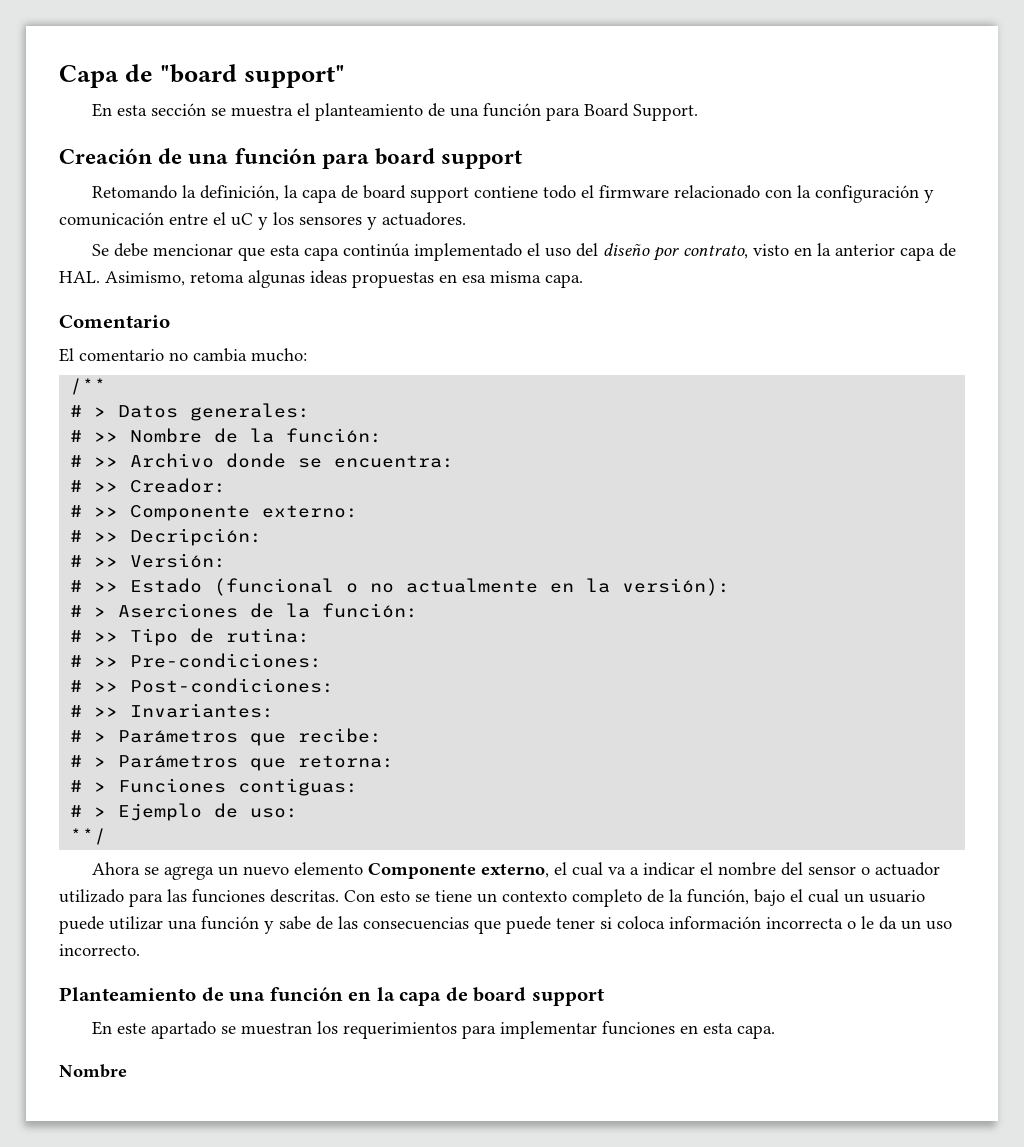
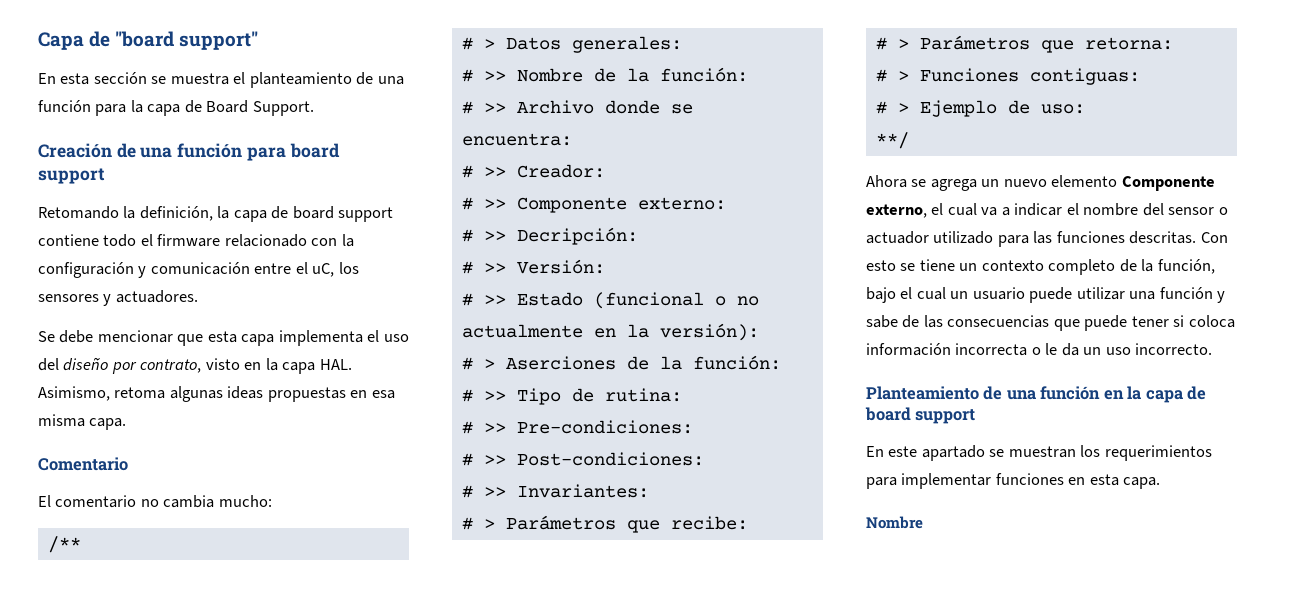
- En esta sección se muestra el planteamiento de una función para Board Support.
+ En esta sección se muestra el planteamiento de una función para la capa de Board Support.
- Retomando la definición, la capa de board support contiene todo el firmware relacionado con la configuración y comunicación entre el uC y los sensores y actuadores.
+ Retomando la definición, la capa de board support contiene todo el firmware relacionado con la configuración y comunicación entre el uC, los sensores y actuadores.
- Se debe mencionar que esta capa continúa implementado el uso del diseño por contrato, visto en la anterior capa de HAL. Asimismo, retoma algunas ideas propuestas en esa misma capa.
+ Se debe mencionar que esta capa implementa el uso del diseño por contrato, visto en la capa HAL. Asimismo, retoma algunas ideas propuestas en esa misma capa.

